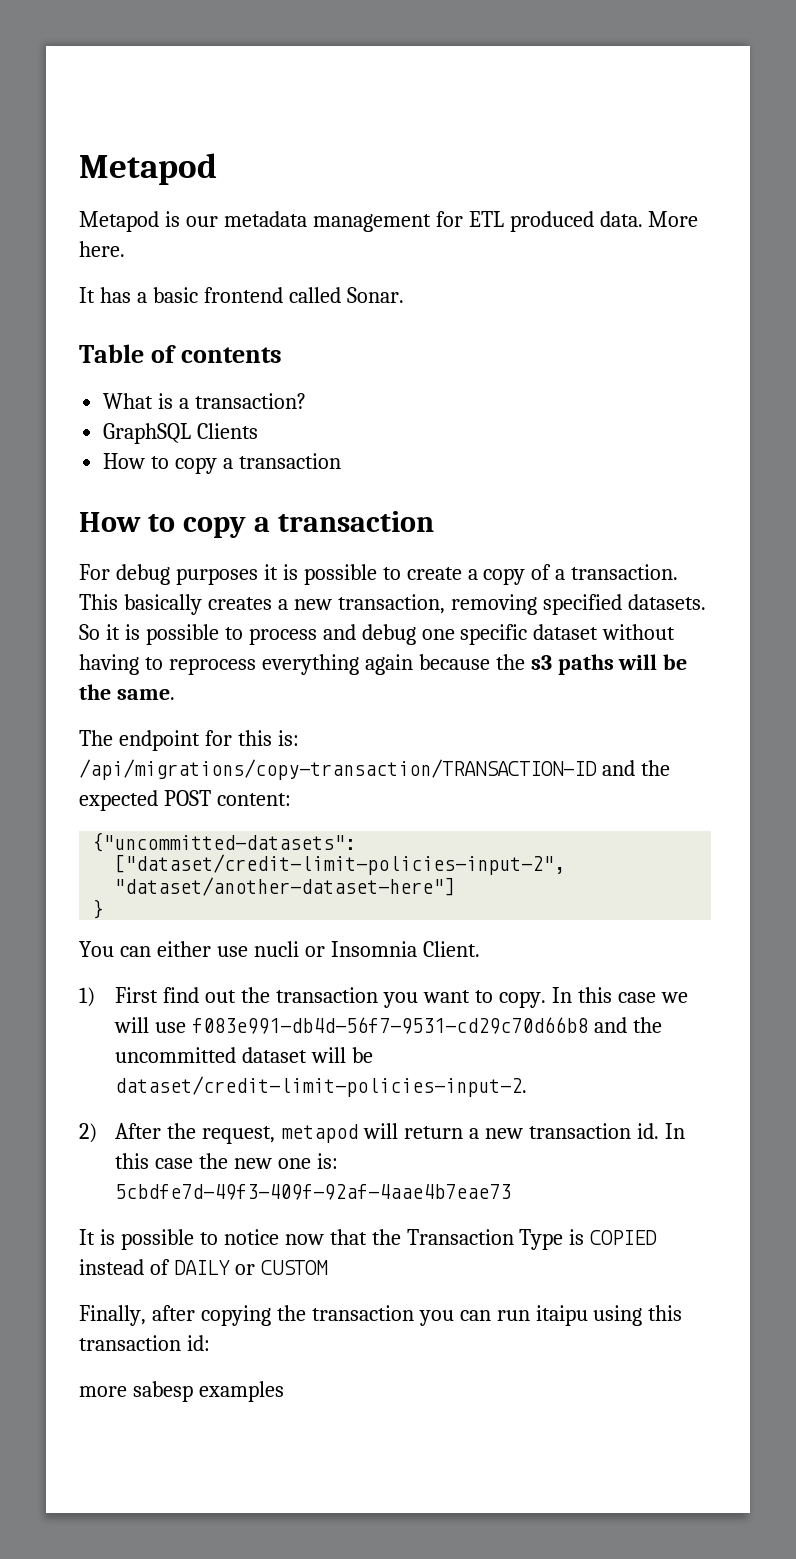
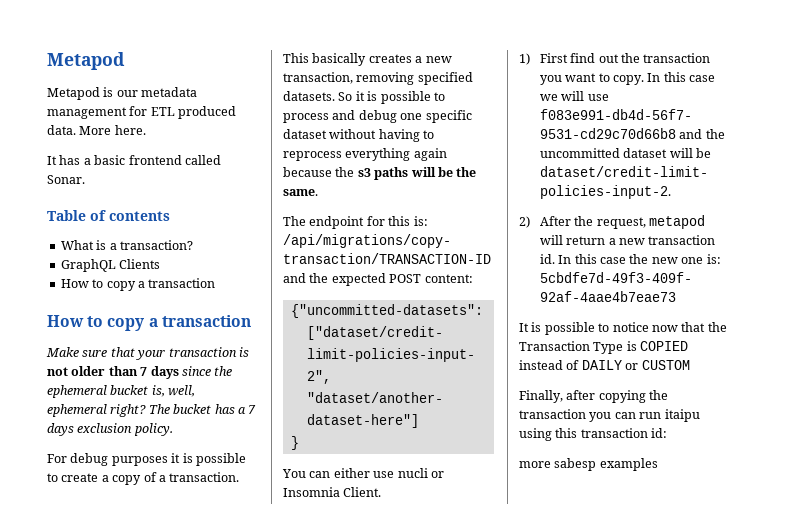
- GraphSQL Clients
+ GraphQL Clients
+ Make sure that your transaction is not older than 7 days since the ephemeral bucket is, well, ephemeral right? The bucket has a 7 days exclusion policy.

